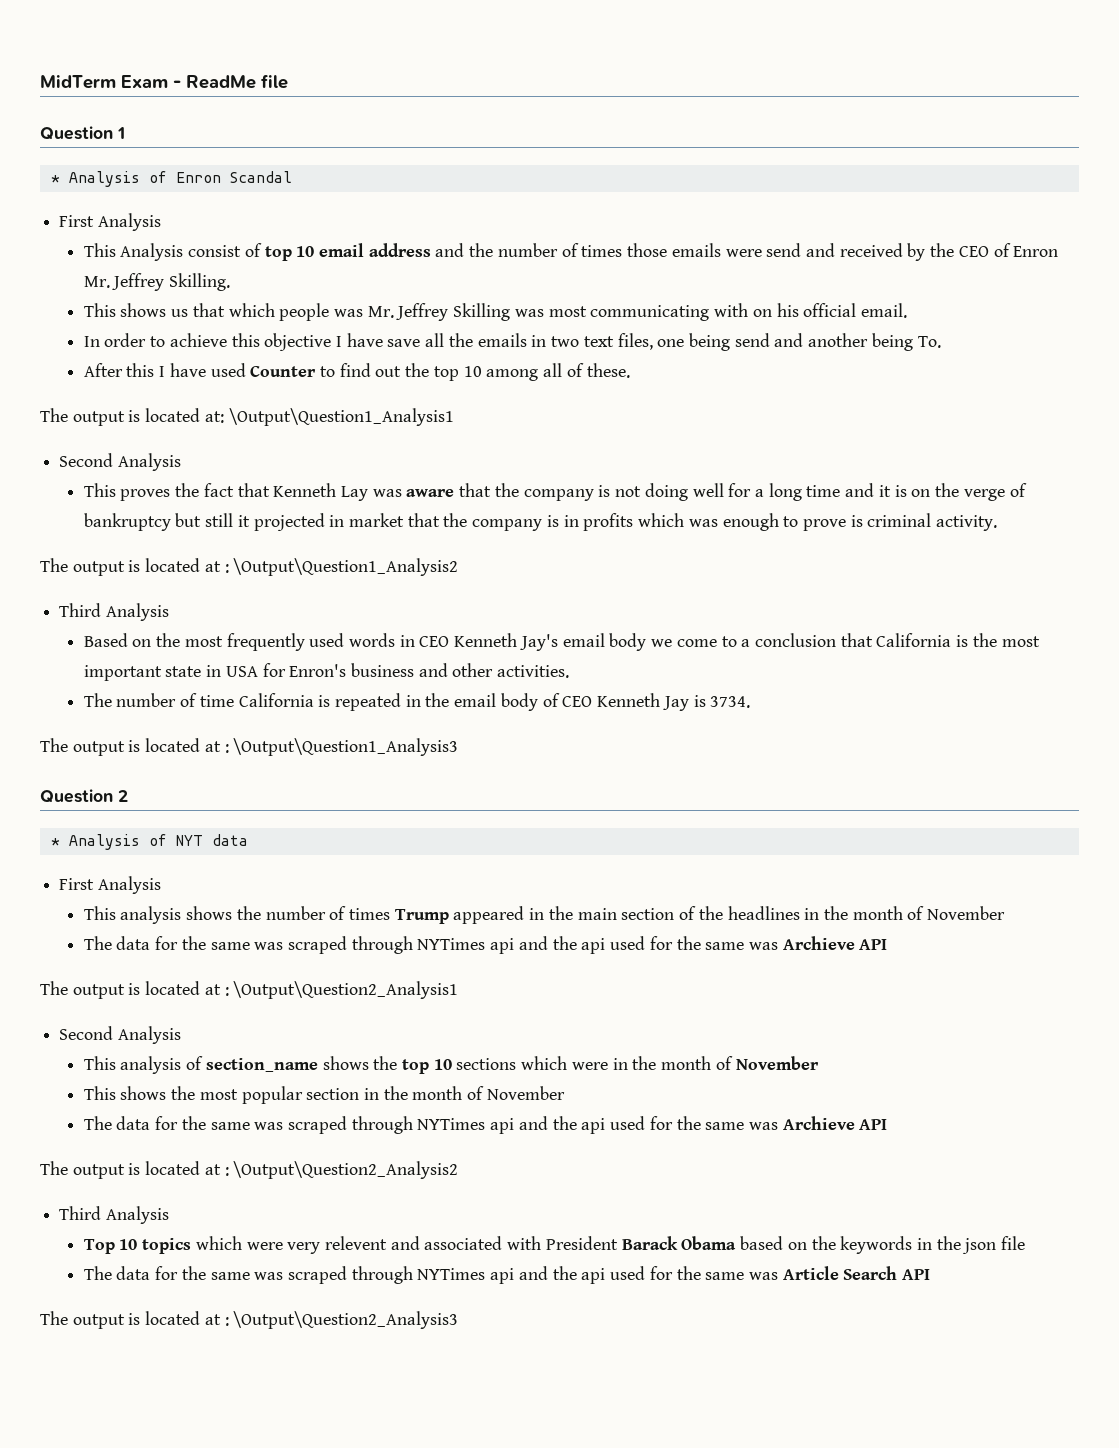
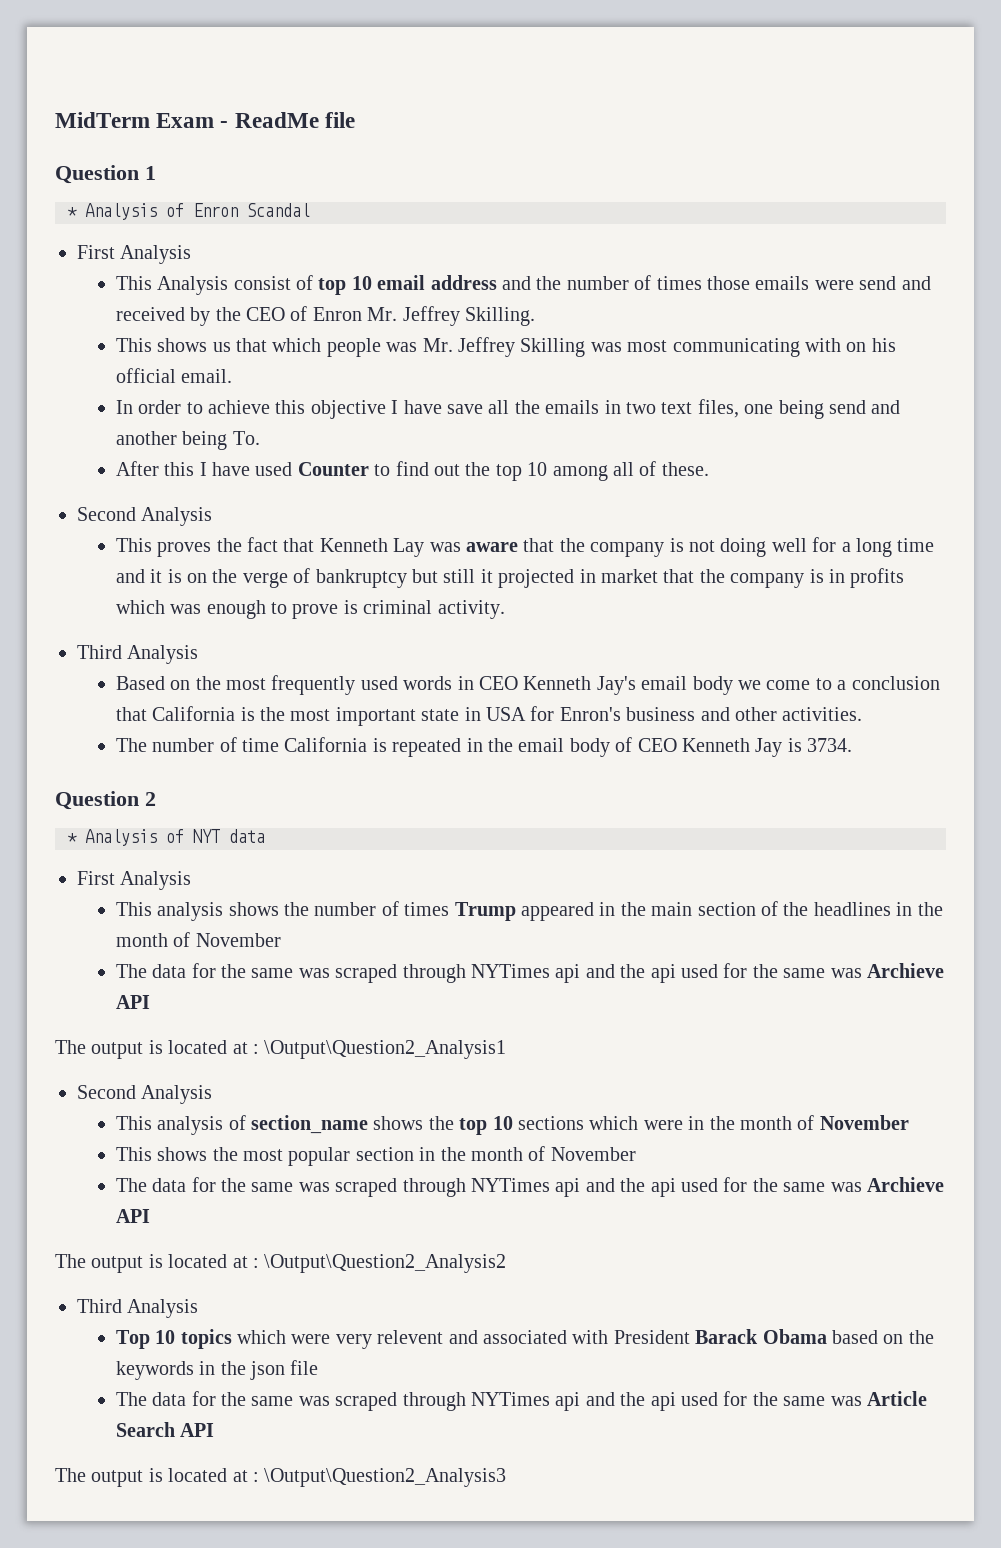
- The output is located at: \Output\Question1_Analysis1
- The output is located at : \Output\Question1_Analysis2
- The output is located at : \Output\Question1_Analysis3

